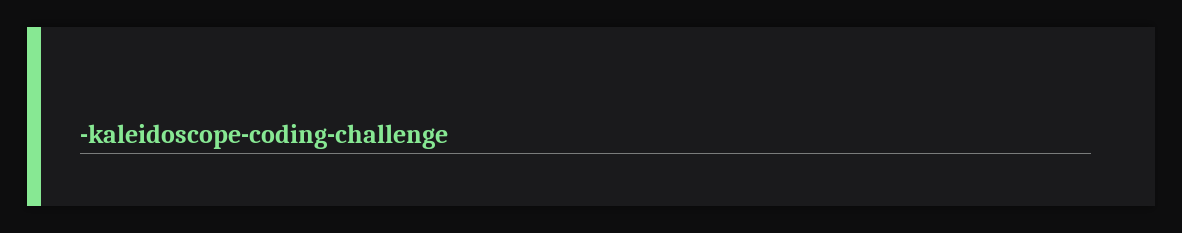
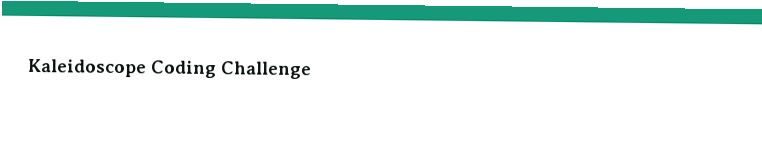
- -kaleidoscope-coding-challenge
+ Kaleidoscope Coding Challenge

